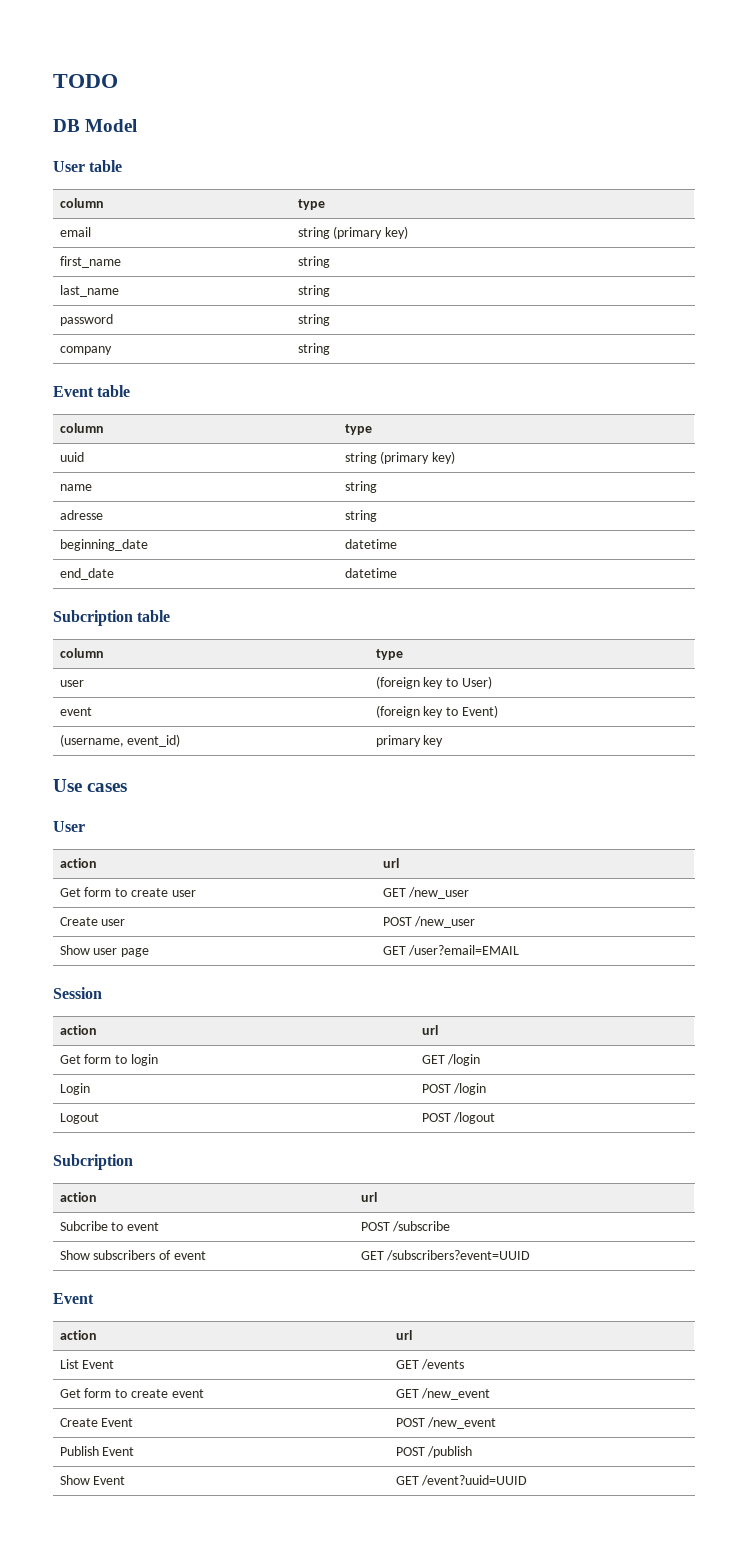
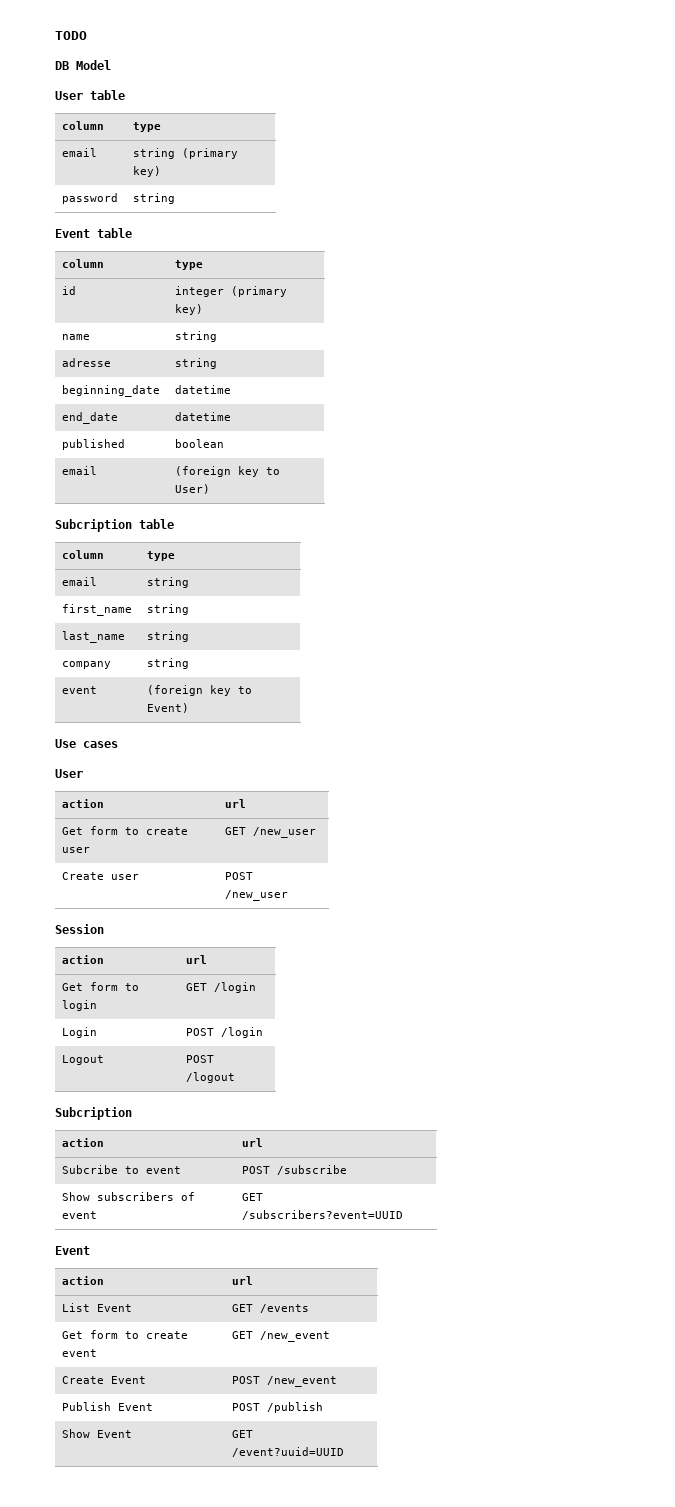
- first_name | string
- last_name | string
- company | string
- uuid | string (primary key)
+ id | integer (primary key)
+ published | boolean
+ email | (foreign key to User)
  Subcription table
  column | type
- user | (foreign key to User)
+ email | string
+ first_name | string
+ last_name | string
+ company | string
- (username, event_id) | primary key
- Show user page | GET /user?email=EMAIL

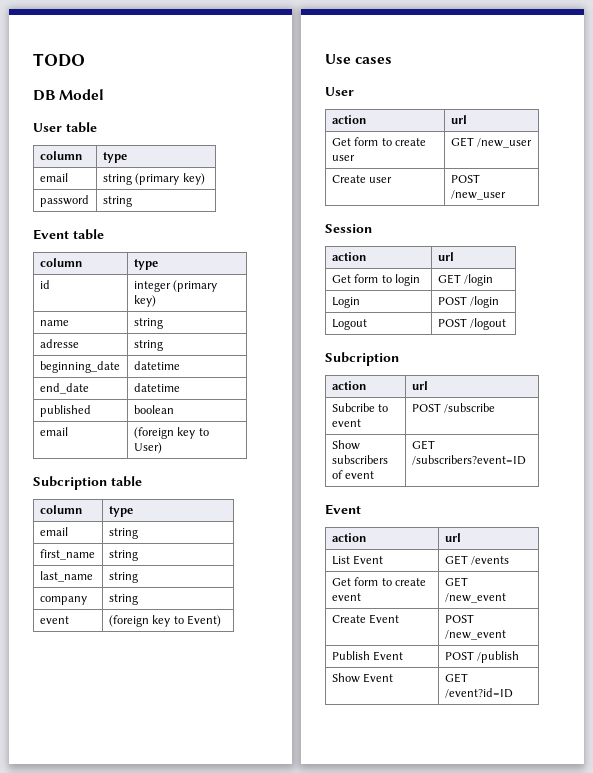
- Show subscribers of event | GET /subscribers?event=UUID
+ Show subscribers of event | GET /subscribers?event=ID
- Show Event | GET /event?uuid=UUID
+ Show Event | GET /event?id=ID

